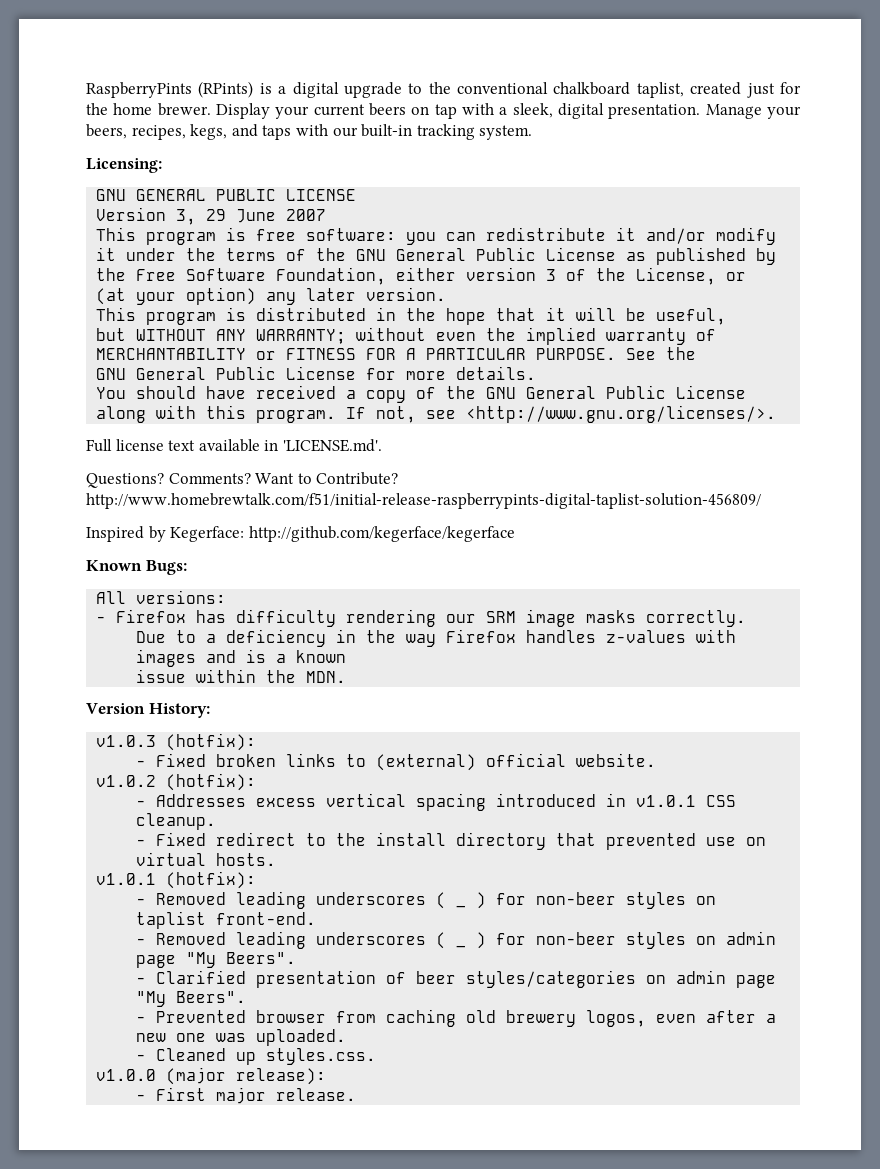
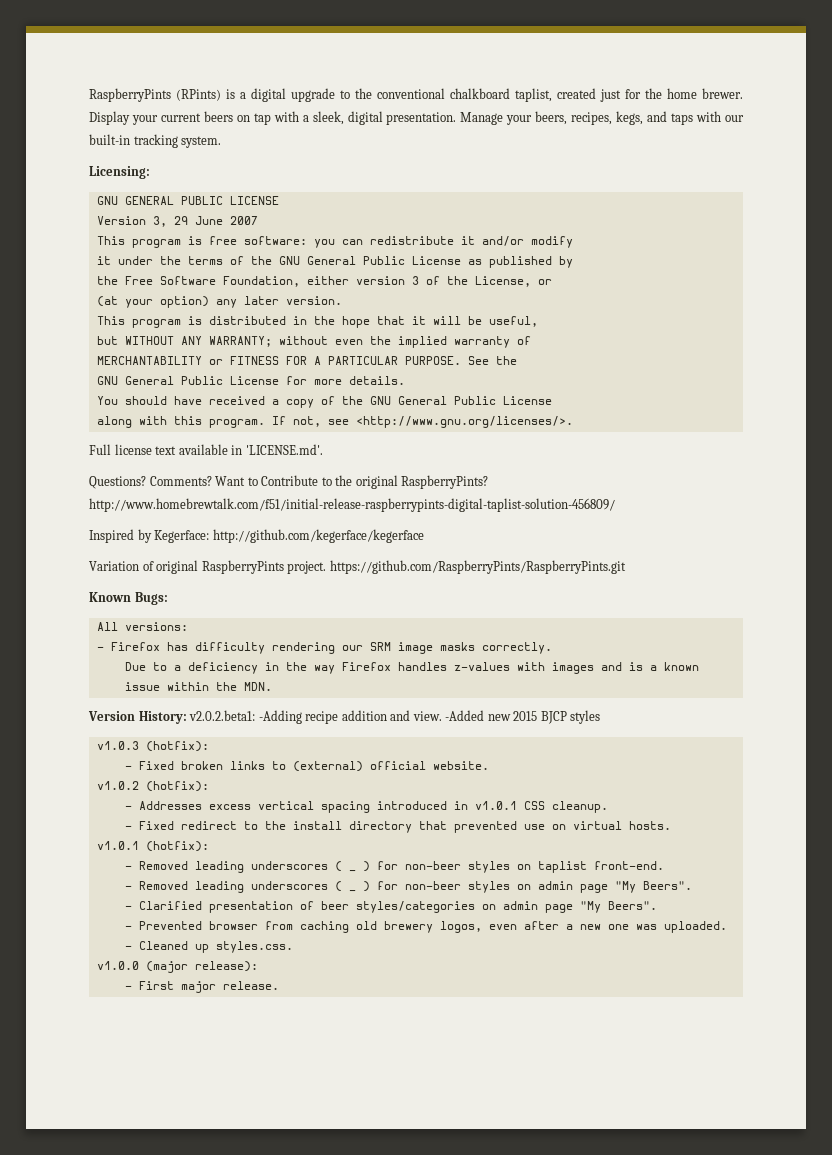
- Want to Contribute? http://www.homebrewtalk.com/f51/initial-release-raspberrypints-digital-taplist-solution-456809/
+ Want to Contribute to the original RaspberryPints? http://www.homebrewtalk.com/f51/initial-release-raspberrypints-digital-taplist-solution-456809/
+ Variation of original RaspberryPints project. https://github.com/RaspberryPints/RaspberryPints.git
- Version History:
+ Version History: v2.0.2.beta1: -Adding recipe addition and view. -Added new 2015 BJCP styles

